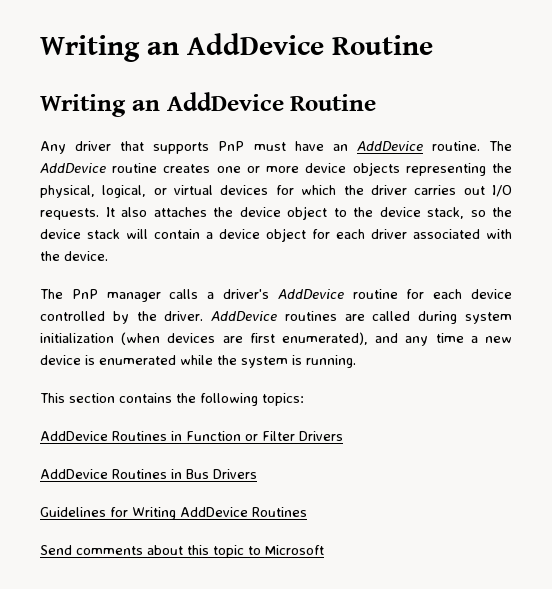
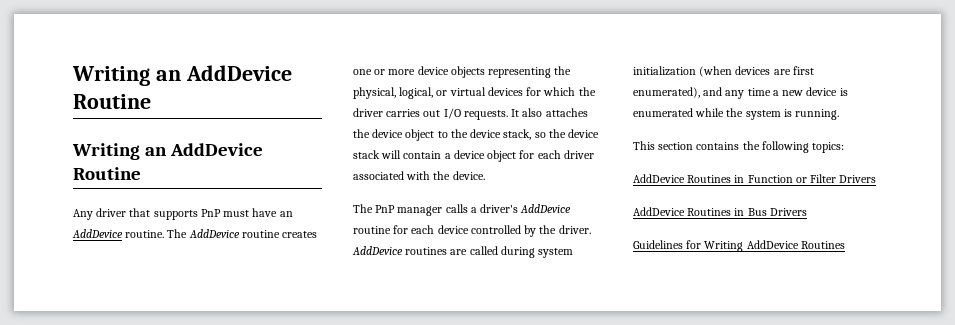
- Send comments about this topic to Microsoft

